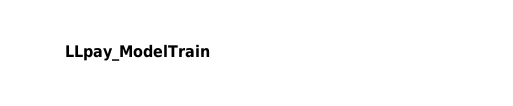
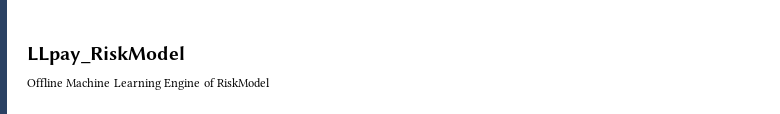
- LLpay_ModelTrain
+ LLpay_RiskModel
+ Offline Machine Learning Engine of RiskModel

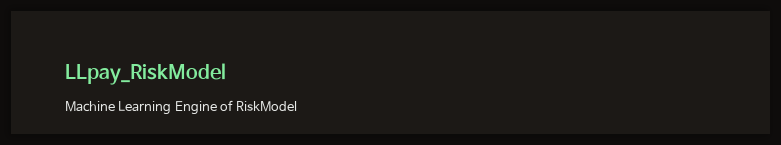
- Offline Machine Learning Engine of RiskModel
+ Machine Learning Engine of RiskModel

